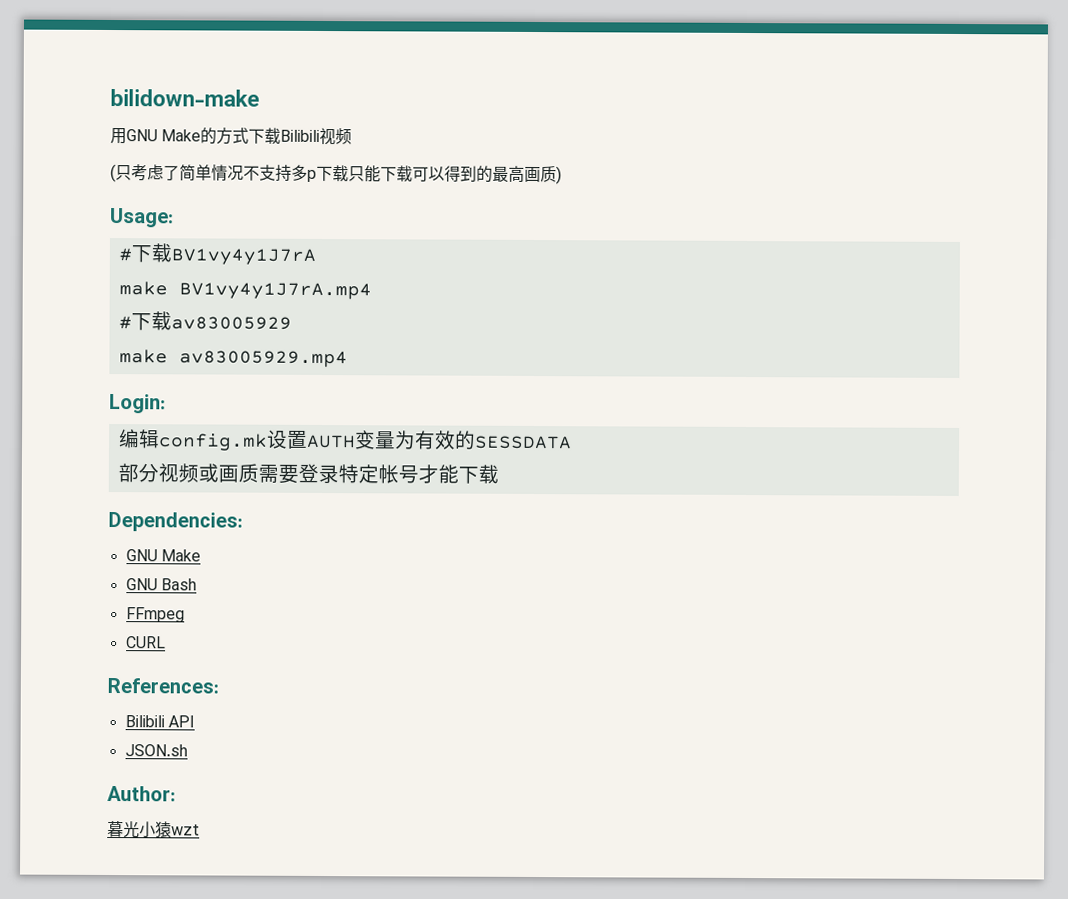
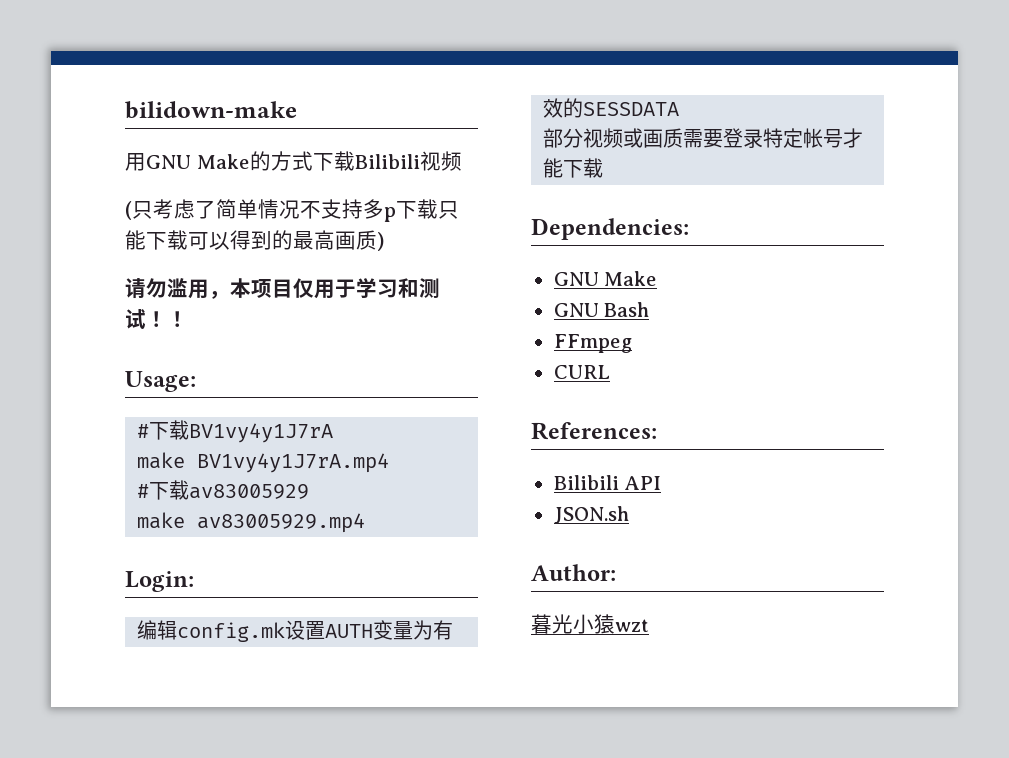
+ 请勿滥用，本项目仅用于学习和测试！！

